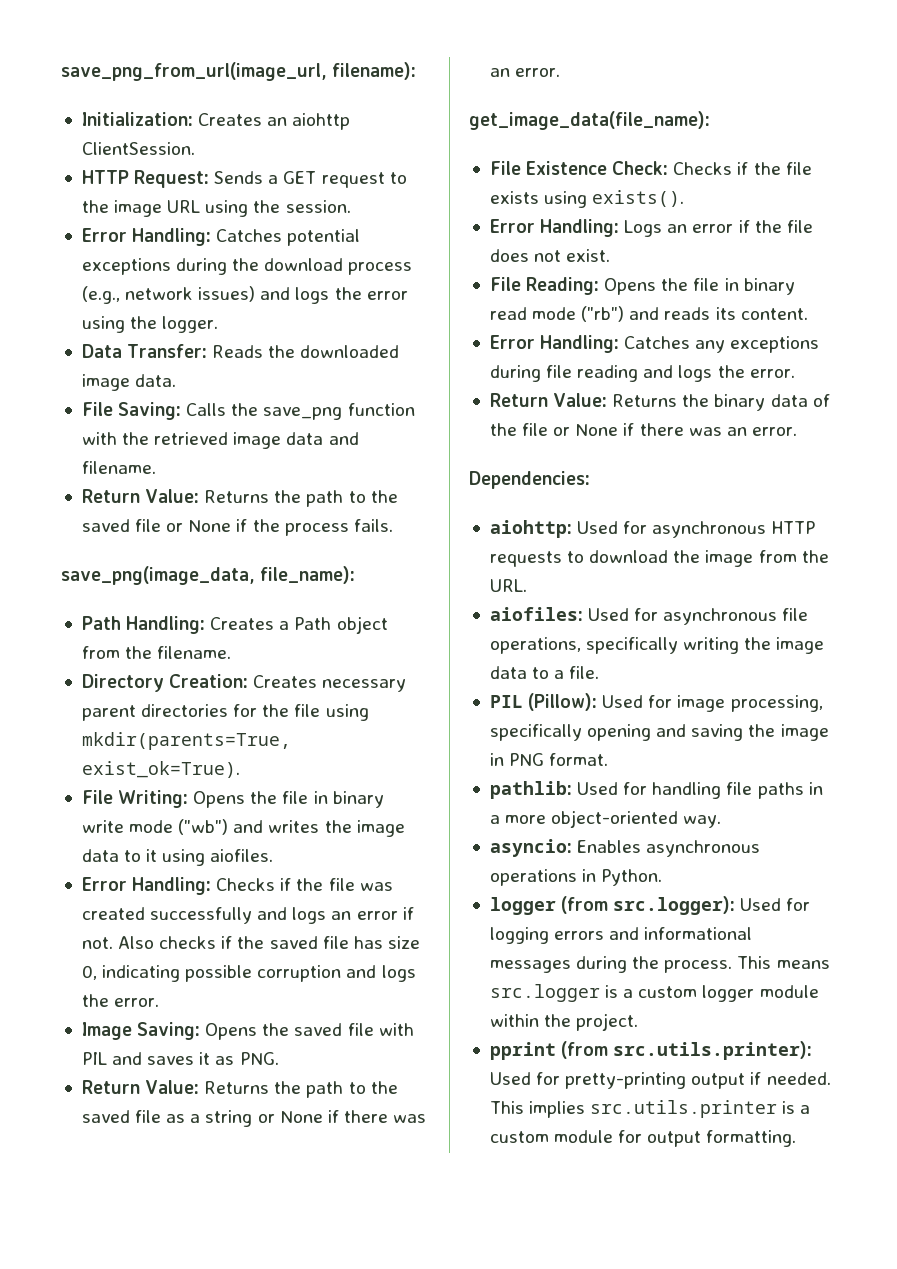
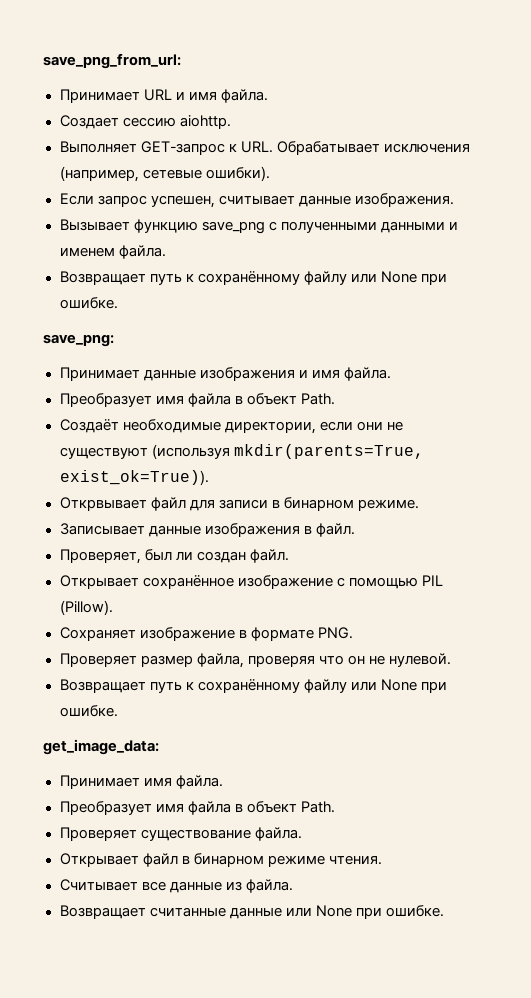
- save_png_from_url(image_url, filename):
- Initialization: Creates an aiohttp ClientSession.
- HTTP Request: Sends a GET request to the image URL using the session.
- Error Handling: Catches potential exceptions during the download process (e.g., network issues) and logs the error using the logger.
- Data Transfer: Reads the downloaded image data.
- File Saving: Calls the save_png function with the retrieved image data and filename.
- Return Value: Returns the path to the saved file or None if the process fails.
- save_png(image_data, file_name):
- Path Handling: Creates a Path object from the filename.
- Directory Creation: Creates necessary parent directories for the file using mkdir(parents=True, exist_ok=True).
- File Writing: Opens the file in binary write mode ("wb") and writes the image data to it using aiofiles.
- Error Handling: Checks if the file was created successfully and logs an error if not. Also checks if the saved file has size 0, indicating possible corruption and logs the error.
- Image Saving: Opens the saved file with PIL and saves it as PNG.
- Return Value: Returns the path to the saved file as a string or None if there was an error.
- get_image_data(file_name):
- File Existence Check: Checks if the file exists using exists().
- Error Handling: Logs an error if the file does not exist.
- File Reading: Opens the file in binary read mode ("rb") and reads its content.
- Error Handling: Catches any exceptions during file reading and logs the error.
- Return Value: Returns the binary data of the file or None if there was an error.
- Dependencies:
- aiohttp: Used for asynchronous HTTP requests to download the image from the URL.
- aiofiles: Used for asynchronous file operations, specifically writing the image data to a file.
- PIL (Pillow): Used for image processing, specifically opening and saving the image in PNG format.
- pathlib: Used for handling file paths in a more object-oriented way.
- asyncio: Enables asynchronous operations in Python.
- logger (from src.logger): Used for logging errors and informational messages during the process. This means src.logger is a custom logger module within the project.
- pprint (from src.utils.printer): Used for pretty-printing output if needed. This implies src.utils.printer is a custom module for output formatting.
+ save_png_from_url:
+ Принимает URL и имя файла.
+ Создает сессию aiohttp.
+ Выполняет GET-запрос к URL. Обрабатывает исключения (например, сетевые ошибки).
+ Если запрос успешен, считывает данные изображения.
+ Вызывает функцию save_png с полученными данными и именем файла.
+ Возвращает путь к сохранённому файлу или None при ошибке.
+ save_png:
+ Принимает данные изображения и имя файла.
+ Преобразует имя файла в объект Path.
+ Создаёт необходимые директории, если они не существуют (используя mkdir(parents=True, exist_ok=True)).
+ Открвывает файл для записи в бинарном режиме.
+ Записывает данные изображения в файл.
+ Проверяет, был ли создан файл.
+ Открывает сохранённое изображение с помощью PIL (Pillow).
+ Сохраняет изображение в формате PNG.
+ Проверяет размер файла, проверяя что он не нулевой.
+ Возвращает путь к сохранённому файлу или None при ошибке.
+ get_image_data:
+ Принимает имя файла.
+ Преобразует имя файла в объект Path.
+ Проверяет существование файла.
+ Открывает файл в бинарном режиме чтения.
+ Считывает все данные из файла.
+ Возвращает считанные данные или None при ошибке.

